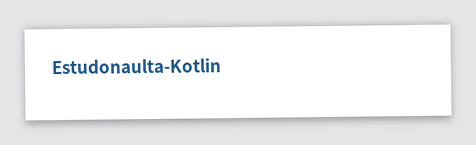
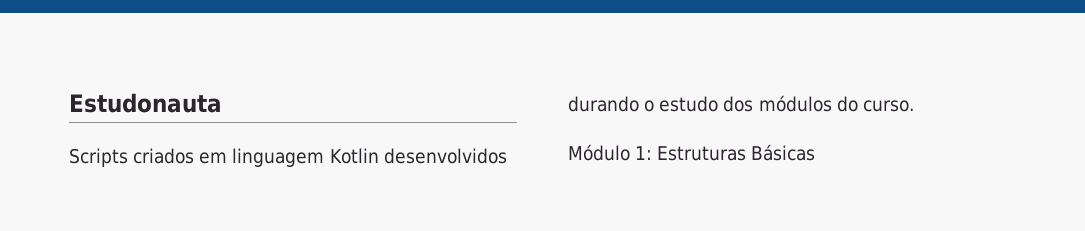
- Estudonaulta-Kotlin
+ Estudonauta
+ Scripts criados em linguagem Kotlin desenvolvidos durando o estudo dos módulos do curso.
+ Módulo 1: Estruturas Básicas

